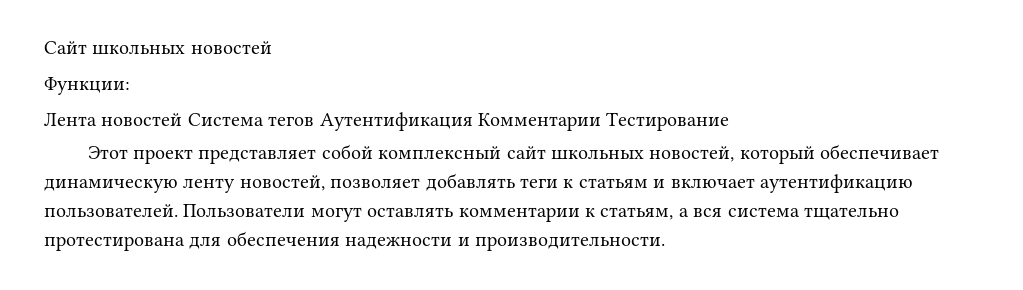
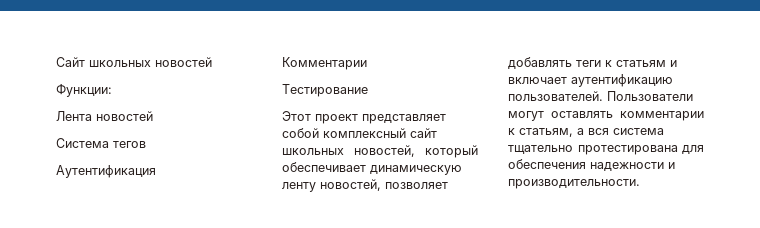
- Лента новостей Система тегов Аутентификация Комментарии Тестирование
+ Лента новостей
+ Система тегов
+ Аутентификация
+ Комментарии
+ Тестирование

